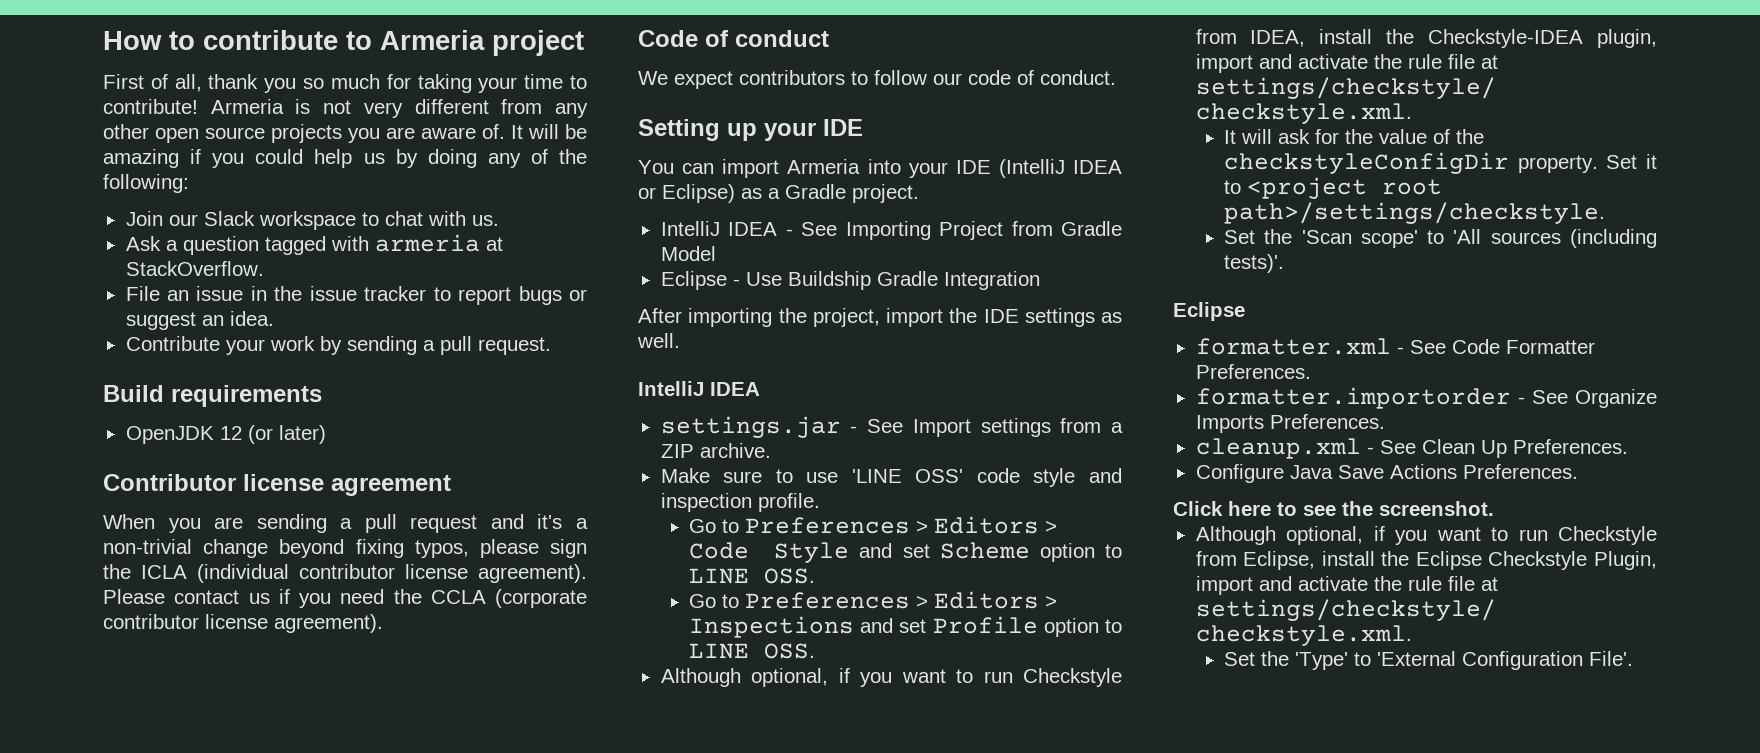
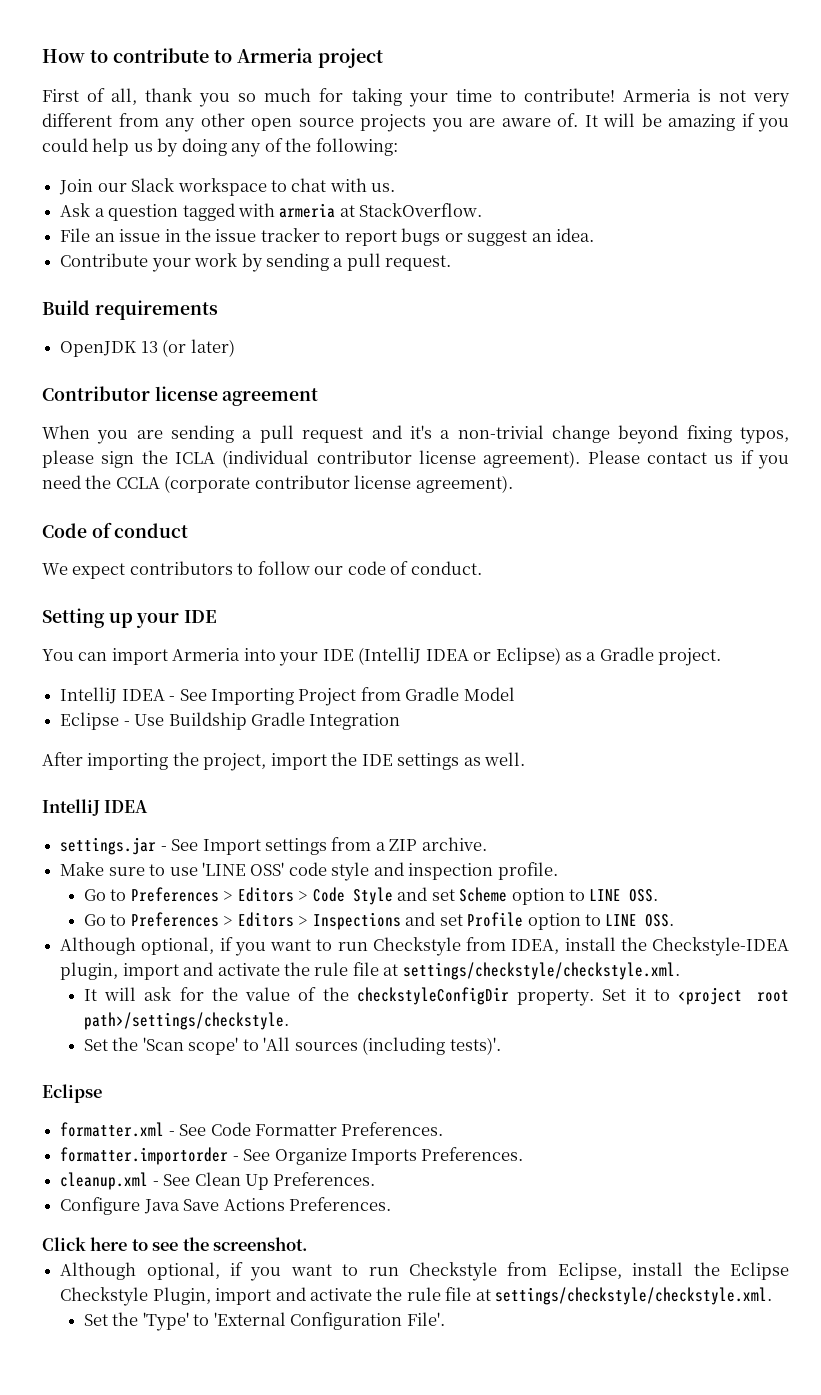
- OpenJDK 12 (or later)
+ OpenJDK 13 (or later)

